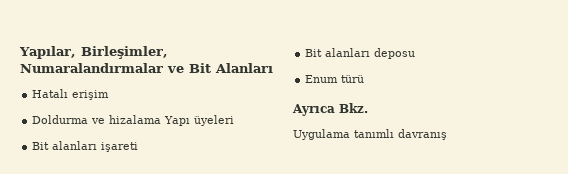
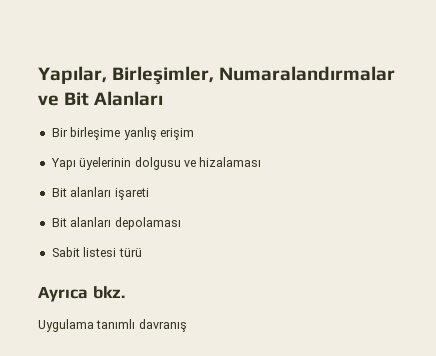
- Hatalı erişim
- Doldurma ve hizalama Yapı üyeleri
+ Bir birleşime yanlış erişim
+ Yapı üyelerinin dolgusu ve hizalaması
- Bit alanları deposu
- Enum türü
+ Bit alanları depolaması
+ Sabit listesi türü
- Ayrıca Bkz.
+ Ayrıca bkz.

